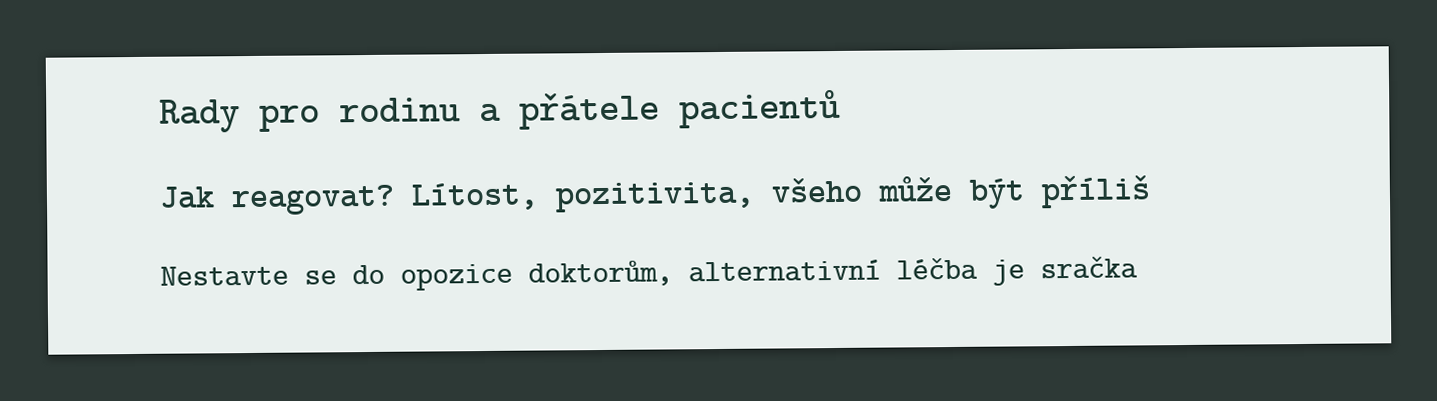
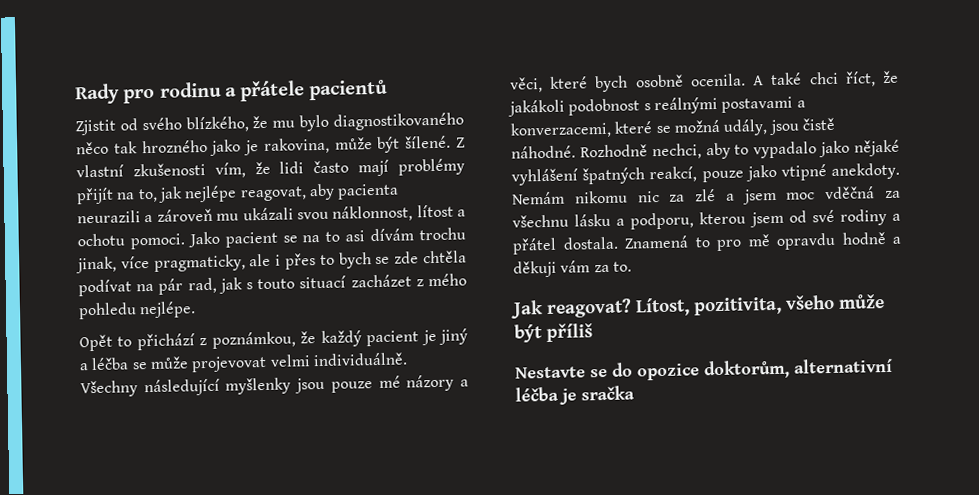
+ Zjistit od svého blízkého, že mu bylo diagnostikovaného něco tak hrozného jako je rakovina, může být šílené. Z vlastní zkušenosti vím, že lidi často mají problémy přijít na to, jak nejlépe reagovat, aby pacienta neurazili a zároveň mu ukázali svou náklonnost, lítost a ochotu pomoci. Jako pacient se na to asi dívám trochu jinak, více pragmaticky, ale i přes to bych se zde chtěla podívat na pár rad, jak s touto situací zacházet z mého pohledu nejlépe.
+ Opět to přichází z poznámkou, že každý pacient je jiný a léčba se může projevovat velmi individuálně. Všechny následující myšlenky jsou pouze mé názory a věci, které bych osobně ocenila. A také chci říct, že jakákoli podobnost s reálnými postavami a konverzacemi, které se možná udály, jsou čistě náhodné. Rozhodně nechci, aby to vypadalo jako nějaké vyhlášení špatných reakcí, pouze jako vtipné anekdoty. Nemám nikomu nic za zlé a jsem moc vděčná za všechnu lásku a podporu, kterou jsem od své rodiny a přátel dostala. Znamená to pro mě opravdu hodně a děkuji vám za to.

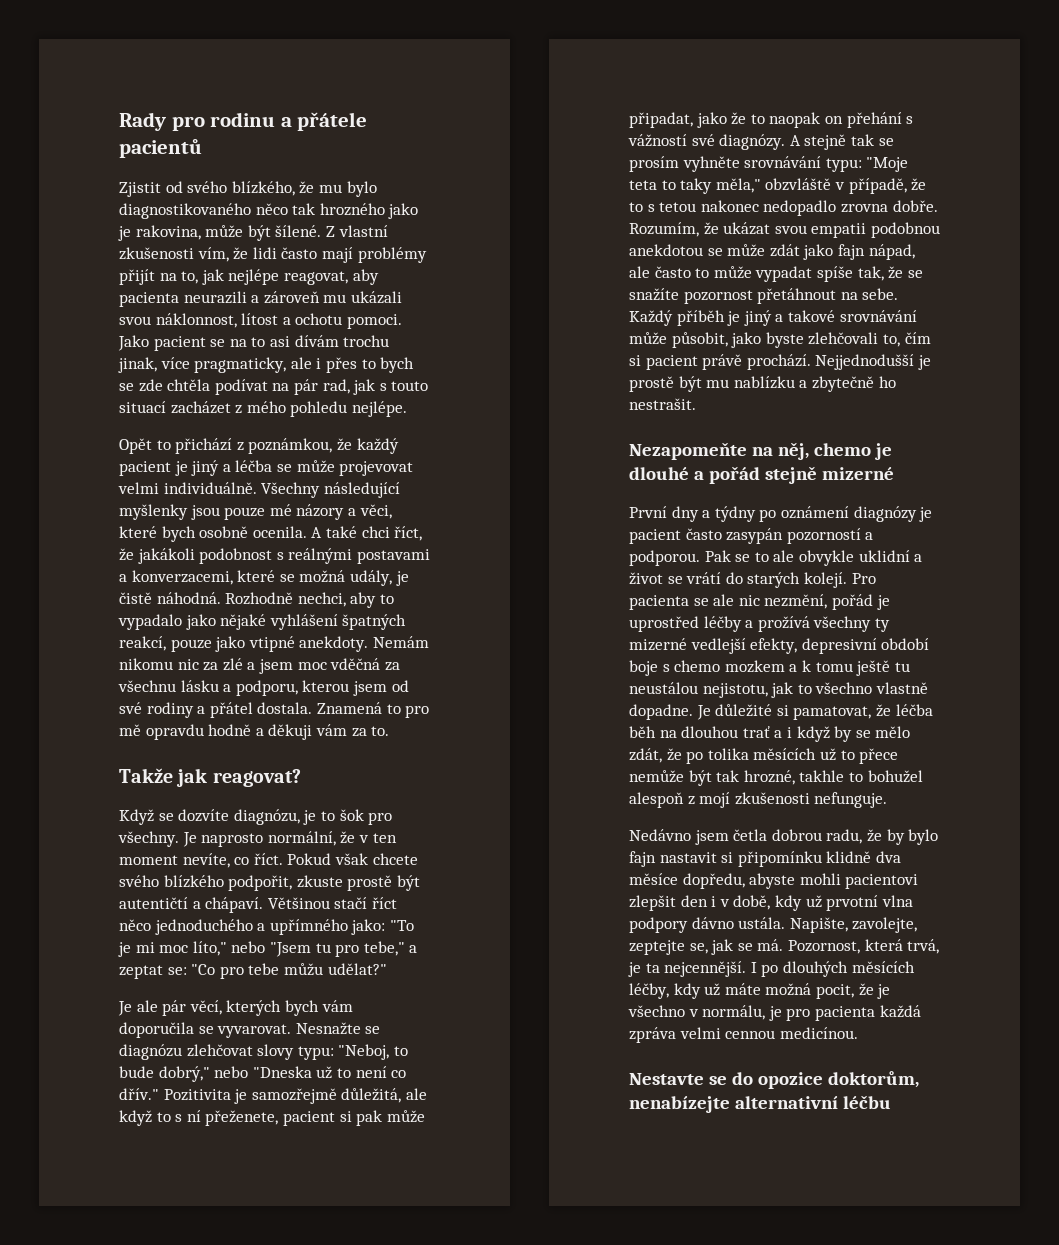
- A také chci říct, že jakákoli podobnost s reálnými postavami a konverzacemi, které se možná udály, jsou čistě náhodné.
+ A také chci říct, že jakákoli podobnost s reálnými postavami a konverzacemi, které se možná udály, je čistě náhodná.
- Jak reagovat? Lítost, pozitivita, všeho může být příliš
+ Takže jak reagovat?
+ Když se dozvíte diagnózu, je to šok pro všechny. Je naprosto normální, že v ten moment nevíte, co říct. Pokud však chcete svého blízkého podpořit, zkuste prostě být autentičtí a chápaví. Většinou stačí říct něco jednoduchého a upřímného jako: "To je mi moc líto," nebo "Jsem tu pro tebe," a zeptat se: "Co pro tebe můžu udělat?"
+ Je ale pár věcí, kterých bych vám doporučila se vyvarovat. Nesnažte se diagnózu zlehčovat slovy typu: "Neboj, to bude dobrý," nebo "Dneska už to není co dřív." Pozitivita je samozřejmě důležitá, ale když to s ní přeženete, pacient si pak může připadat, jako že to naopak on přehání s vážností své diagnózy. A stejně tak se prosím vyhněte srovnávání typu: "Moje teta to taky měla," obzvláště v případě, že to s tetou nakonec nedopadlo zrovna dobře. Rozumím, že ukázat svou empatii podobnou anekdotou se může zdát jako fajn nápad, ale často to může vypadat spíše tak, že se snažíte pozornost přetáhnout na sebe. Každý příběh je jiný a takové srovnávání může působit, jako byste zlehčovali to, čím si pacient právě prochází. Nejjednodušší je prostě být mu nablízku a zbytečně ho nestrašit.
+ Nezapomeňte na něj, chemo je dlouhé a pořád stejně mizerné
+ První dny a týdny po oznámení diagnózy je pacient často zasypán pozorností a podporou. Pak se to ale obvykle uklidní a život se vrátí do starých kolejí. Pro pacienta se ale nic nezmění, pořád je uprostřed léčby a prožívá všechny ty mizerné vedlejší efekty, depresivní období boje s chemo mozkem a k tomu ještě tu neustálou nejistotu, jak to všechno vlastně dopadne. Je důležité si pamatovat, že léčba běh na dlouhou trať a i když by se mělo zdát, že po tolika měsících už to přece nemůže být tak hrozné, takhle to bohužel alespoň z mojí zkušenosti nefunguje.
+ Nedávno jsem četla dobrou radu, že by bylo fajn nastavit si připomínku klidně dva měsíce dopředu, abyste mohli pacientovi zlepšit den i v době, kdy už prvotní vlna podpory dávno ustála. Napište, zavolejte, zeptejte se, jak se má. Pozornost, která trvá, je ta nejcennější. I po dlouhých měsících léčby, kdy už máte možná pocit, že je všechno v normálu, je pro pacienta každá zpráva velmi cennou medicínou.
- Nestavte se do opozice doktorům, alternativní léčba je sračka
+ Nestavte se do opozice doktorům, nenabízejte alternativní léčbu

